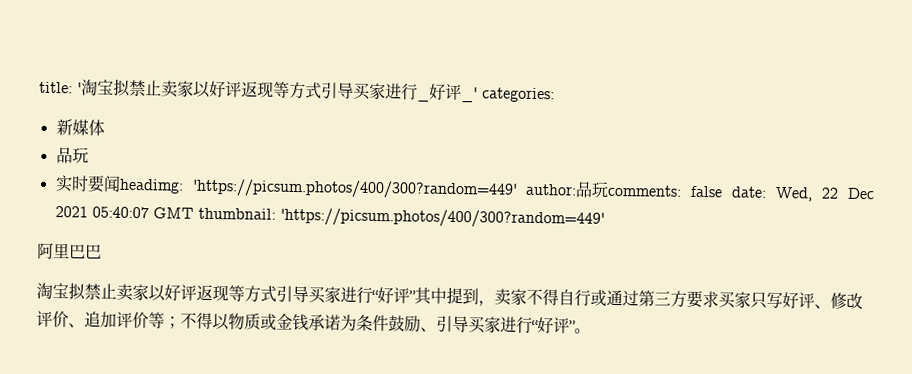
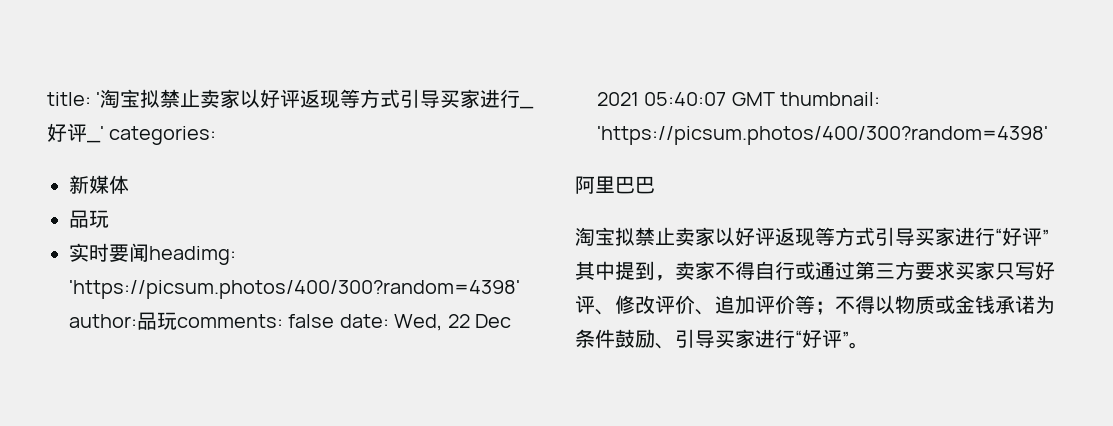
- 实时要闻headimg: 'https://picsum.photos/400/300?random=449' author:品玩comments: false date: Wed, 22 Dec 2021 05:40:07 GMT thumbnail: 'https://picsum.photos/400/300?random=449'
+ 实时要闻headimg: 'https://picsum.photos/400/300?random=4398' author:品玩comments: false date: Wed, 22 Dec 2021 05:40:07 GMT thumbnail: 'https://picsum.photos/400/300?random=4398'

